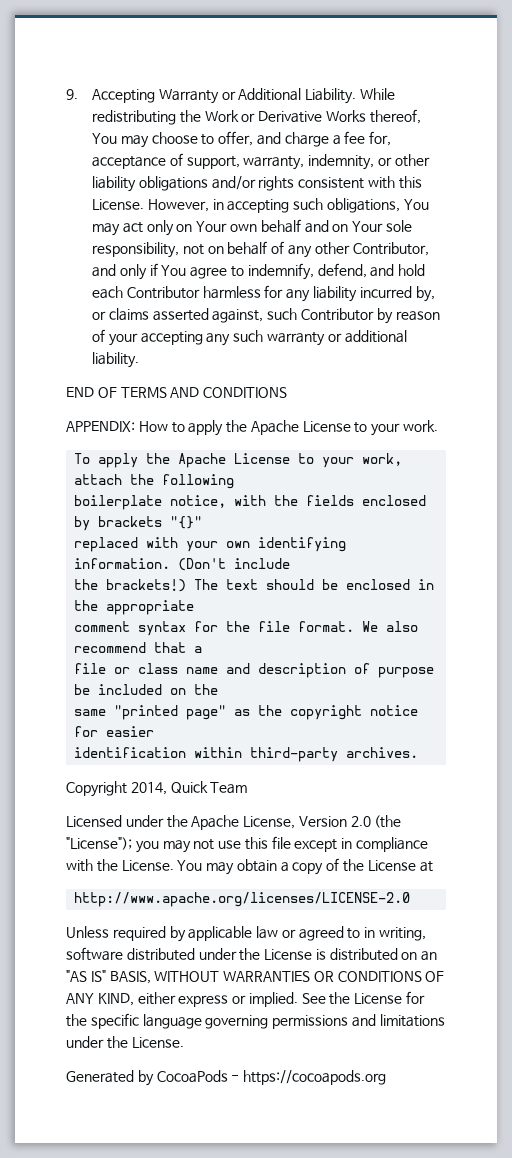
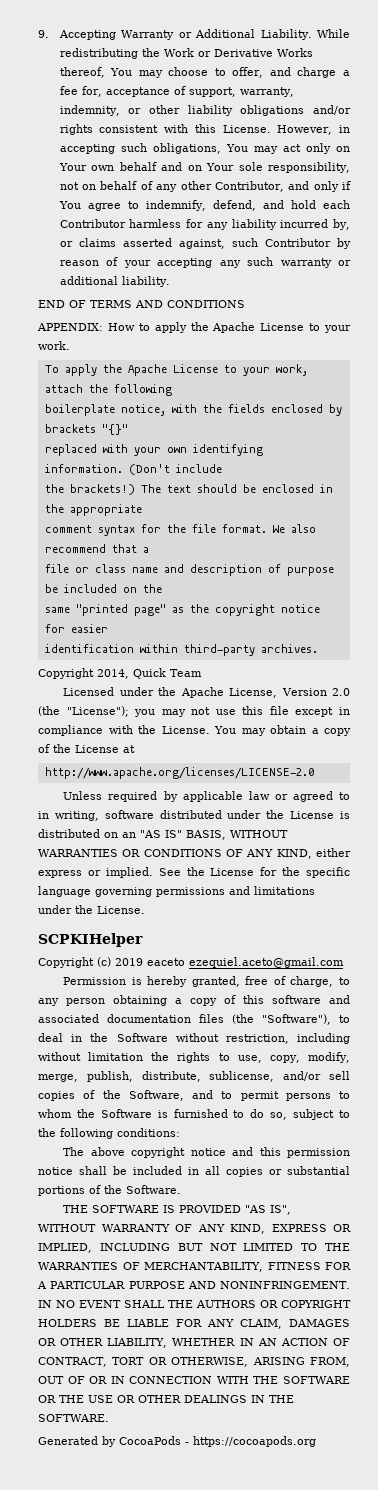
+ SCPKIHelper
+ Copyright (c) 2019 eaceto ezequiel.aceto@gmail.com
+ Permission is hereby granted, free of charge, to any person obtaining a copy of this software and associated documentation files (the "Software"), to deal in the Software without restriction, including without limitation the rights to use, copy, modify, merge, publish, distribute, sublicense, and/or sell copies of the Software, and to permit persons to whom the Software is furnished to do so, subject to the following conditions:
+ The above copyright notice and this permission notice shall be included in all copies or substantial portions of the Software.
+ THE SOFTWARE IS PROVIDED "AS IS", WITHOUT WARRANTY OF ANY KIND, EXPRESS OR IMPLIED, INCLUDING BUT NOT LIMITED TO THE WARRANTIES OF MERCHANTABILITY, FITNESS FOR A PARTICULAR PURPOSE AND NONINFRINGEMENT. IN NO EVENT SHALL THE AUTHORS OR COPYRIGHT HOLDERS BE LIABLE FOR ANY CLAIM, DAMAGES OR OTHER LIABILITY, WHETHER IN AN ACTION OF CONTRACT, TORT OR OTHERWISE, ARISING FROM, OUT OF OR IN CONNECTION WITH THE SOFTWARE OR THE USE OR OTHER DEALINGS IN THE SOFTWARE.

